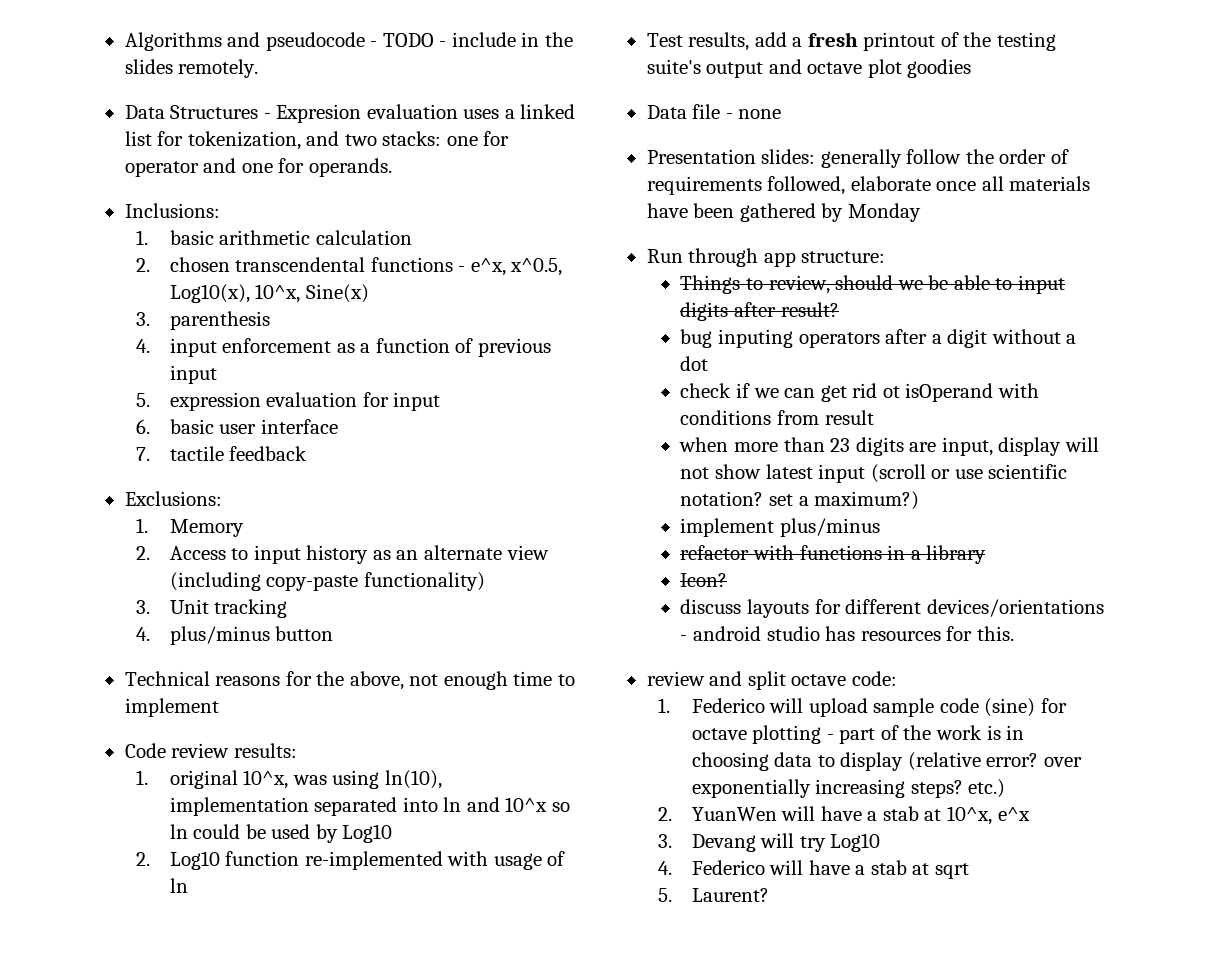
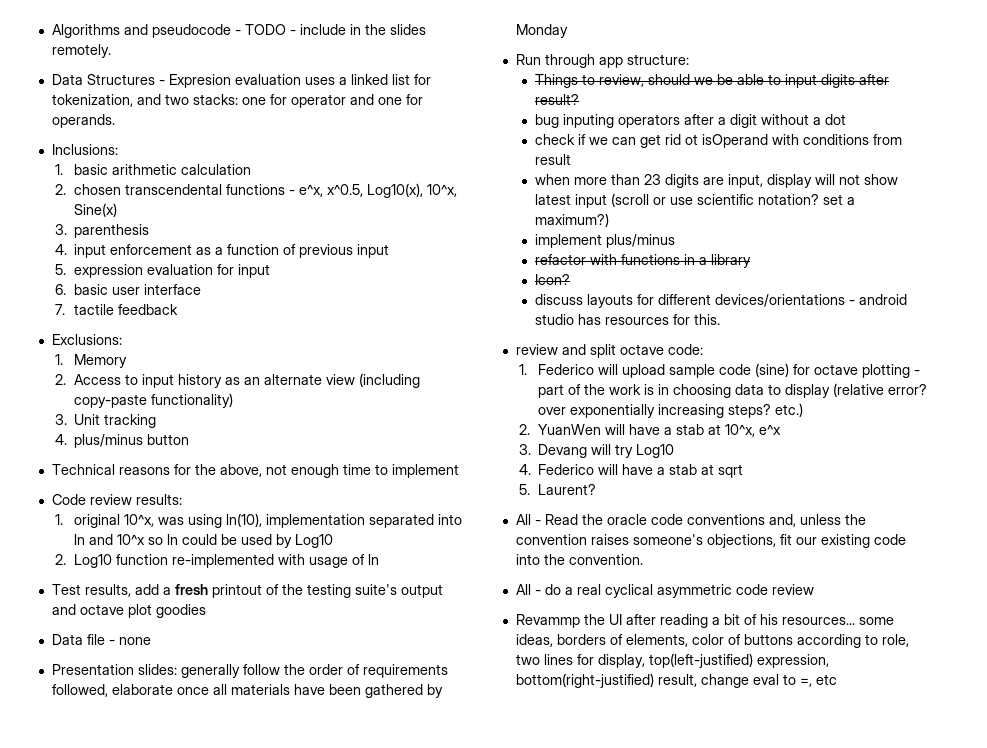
+ All - Read the oracle code conventions and, unless the convention raises someone's objections, fit our existing code into the convention.
+ All - do a real cyclical asymmetric code review
+ Revammp the UI after reading a bit of his resources... some ideas, borders of elements, color of buttons according to role, two lines for display, top(left-justified) expression, bottom(right-justified) result, change eval to =, etc

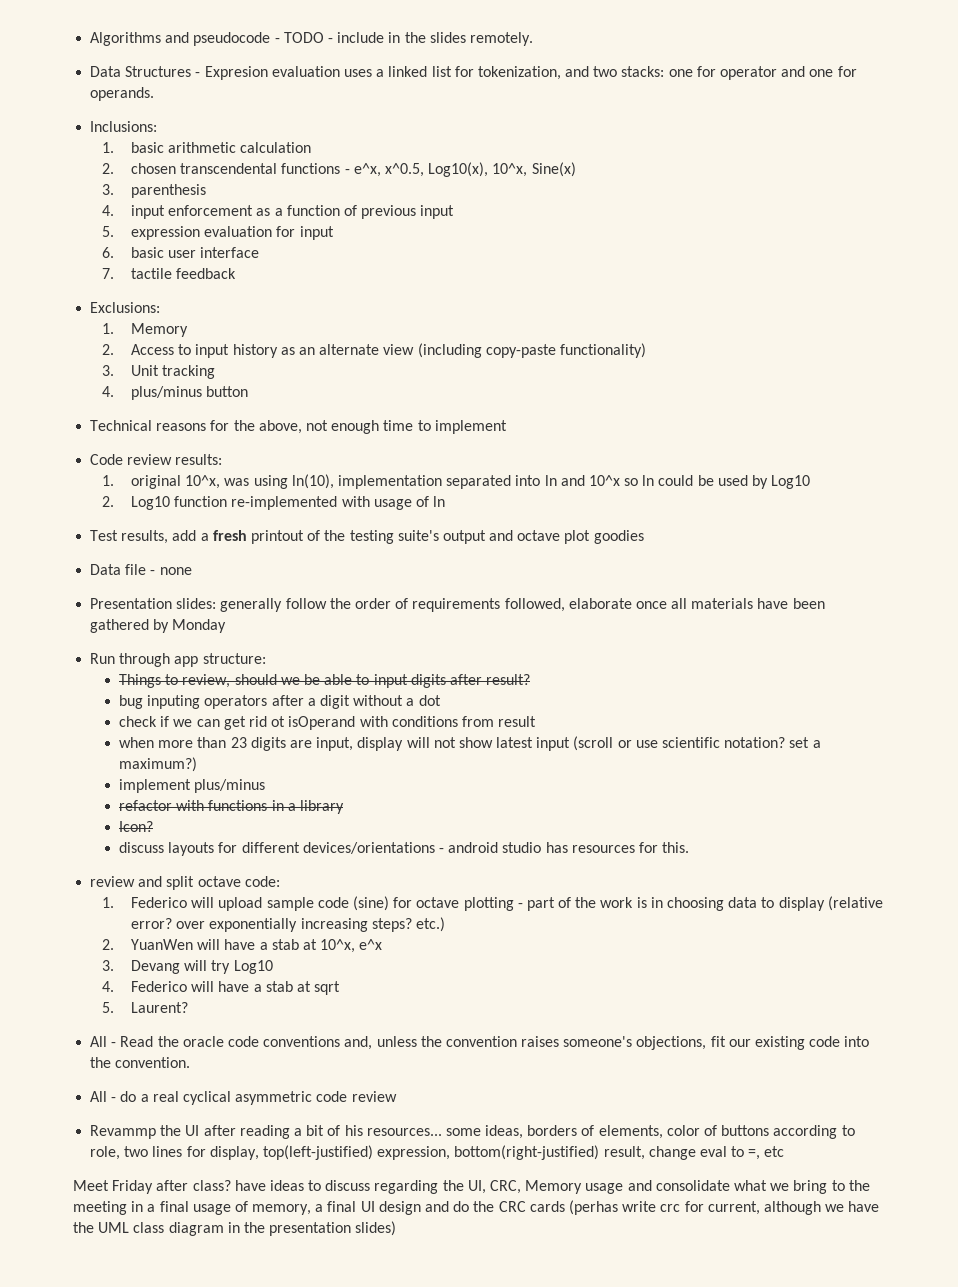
+ Meet Friday after class? have ideas to discuss regarding the UI, CRC, Memory usage and consolidate what we bring to the meeting in a final usage of memory, a final UI design and do the CRC cards (perhas write crc for current, although we have the UML class diagram in the presentation slides)

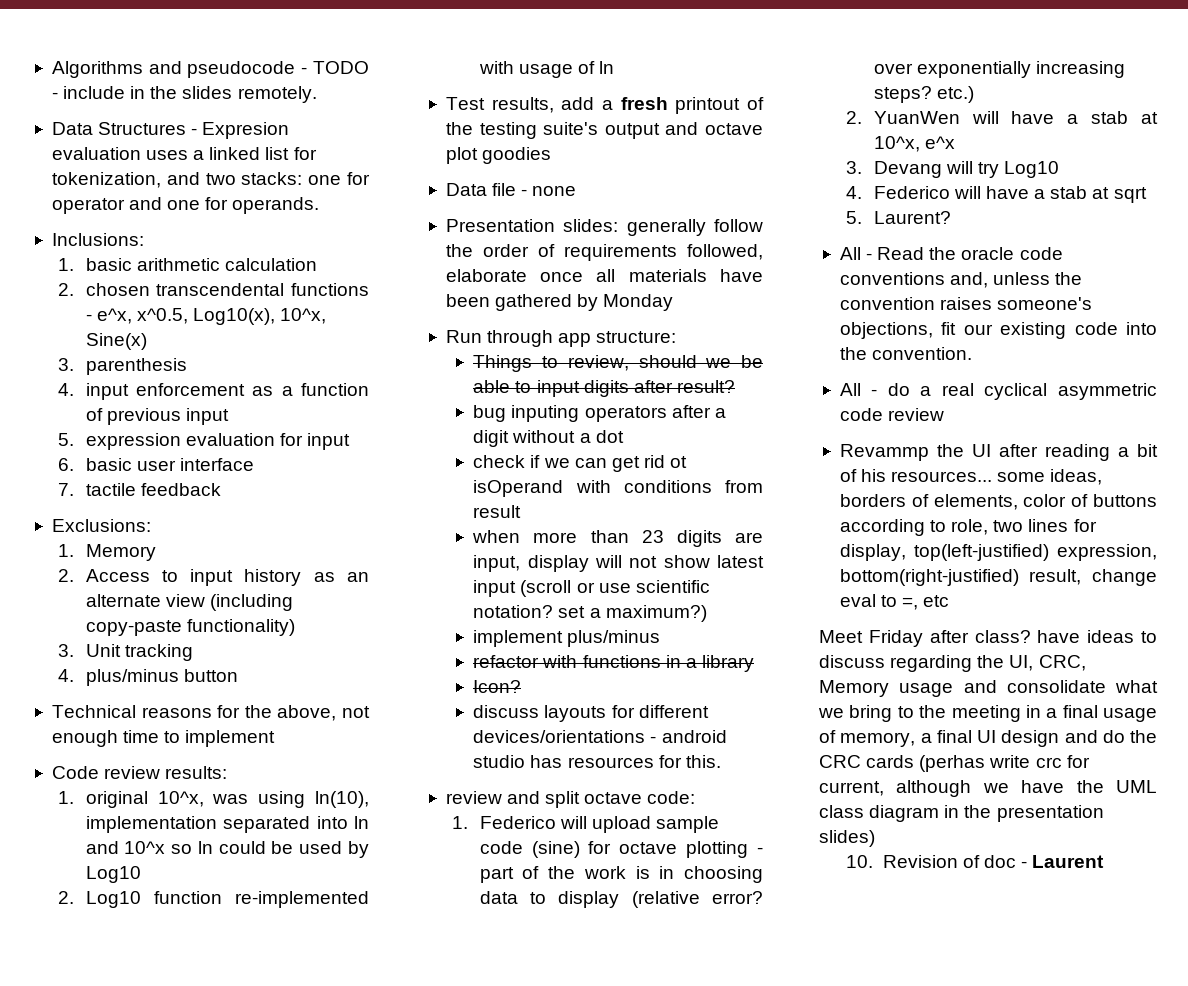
+ 10. Revision of doc - Laurent

